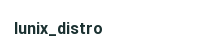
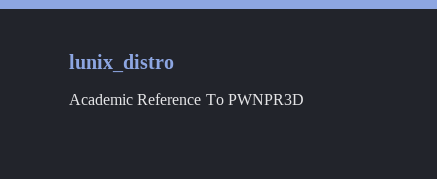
+ Academic Reference To PWNPR3D

